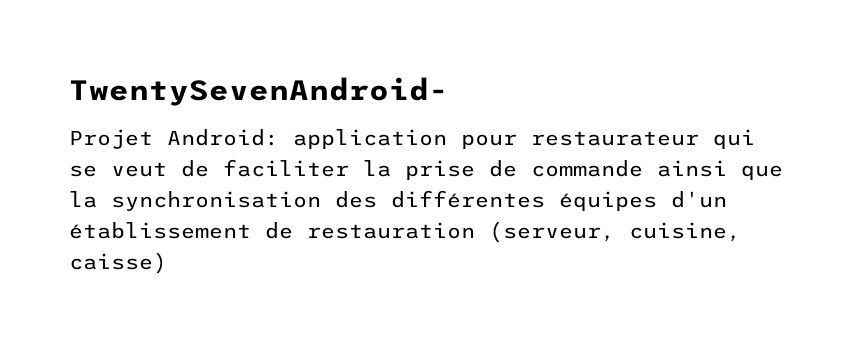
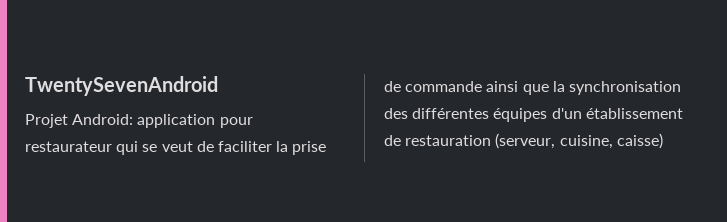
- TwentySevenAndroid-
+ TwentySevenAndroid

